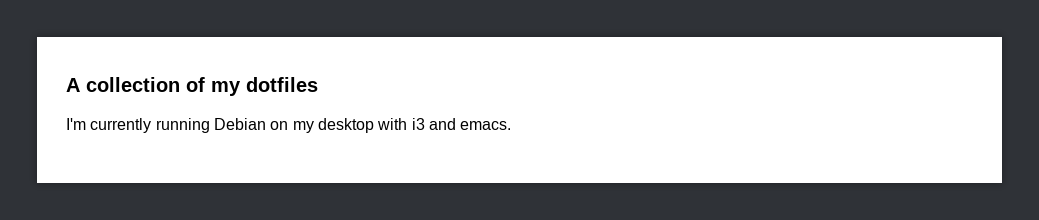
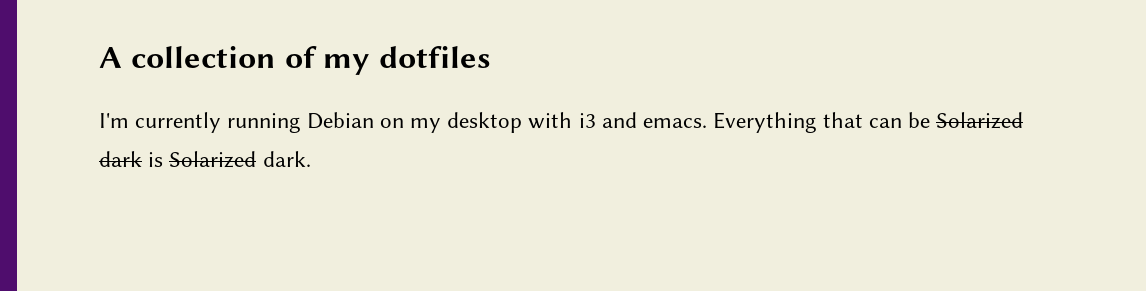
+ Everything that can be Solarized dark is Solarized dark.

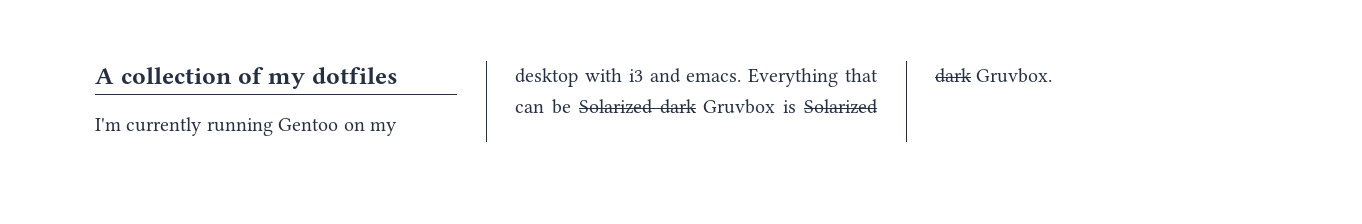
- I'm currently running Debian on my desktop with i3 and emacs.
+ I'm currently running Gentoo on my desktop with i3 and emacs.
- Everything that can be Solarized dark is Solarized dark.
+ Everything that can be Solarized dark Gruvbox is Solarized dark Gruvbox.

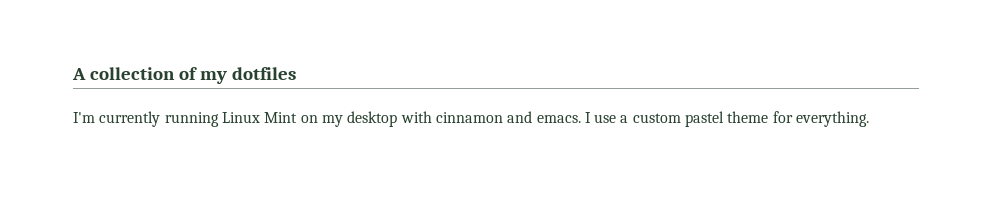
- I'm currently running Gentoo on my desktop with i3 and emacs.
+ I'm currently running Linux Mint on my desktop with cinnamon and emacs.
- Everything that can be Solarized dark Gruvbox is Solarized dark Gruvbox.
+ I use a custom pastel theme for everything.

